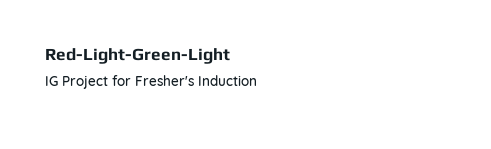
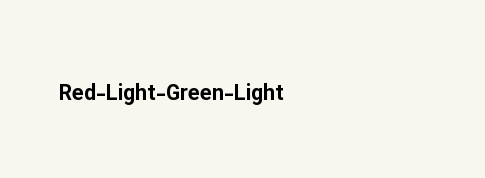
- IG Project for Fresher's Induction

